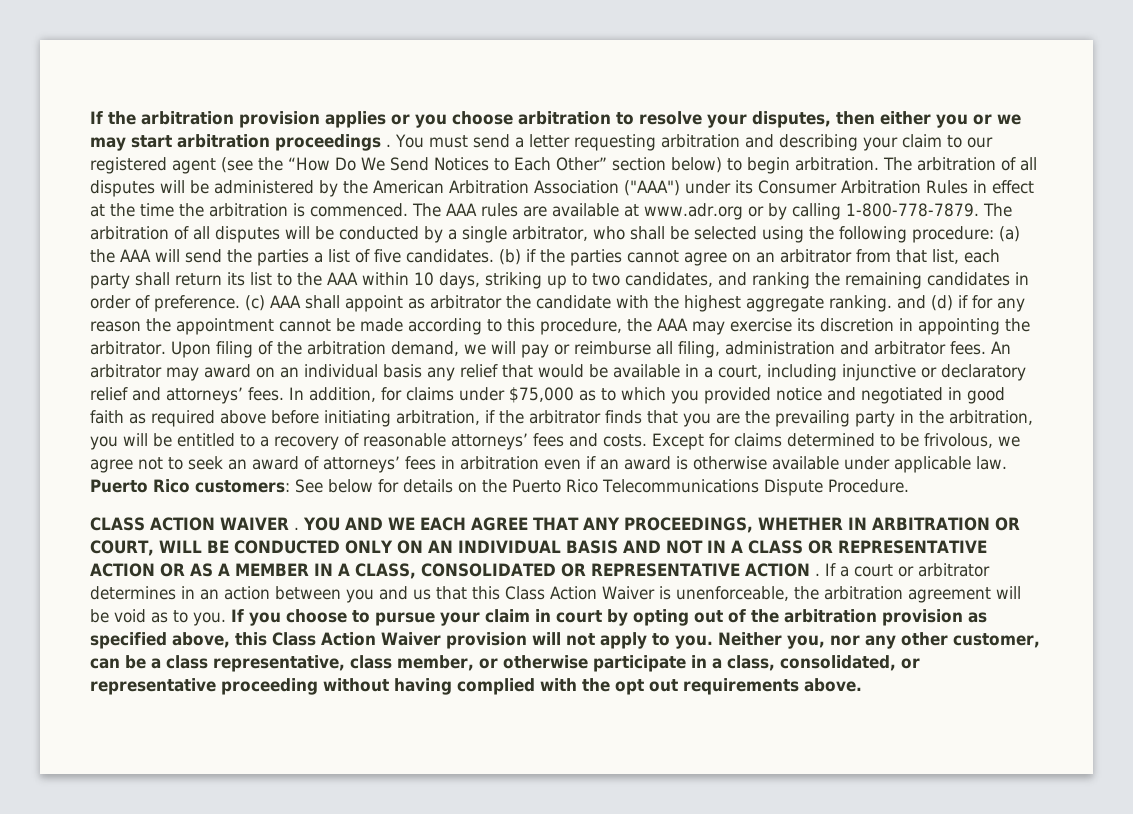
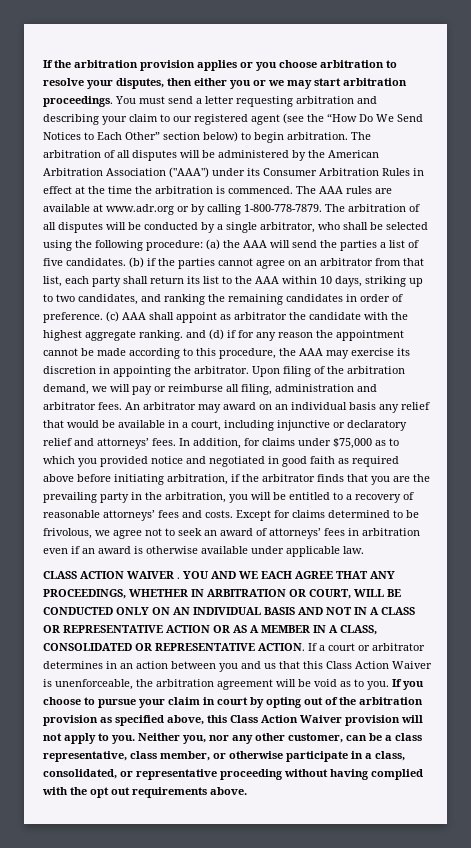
- If the arbitration provision applies or you choose arbitration to resolve your disputes, then either you or we may start arbitration proceedings .
+ If the arbitration provision applies or you choose arbitration to resolve your disputes, then either you or we may start arbitration proceedings.
- Puerto Rico customers: See below for details on the Puerto Rico Telecommunications Dispute Procedure.
- YOU AND WE EACH AGREE THAT ANY PROCEEDINGS, WHETHER IN ARBITRATION OR COURT, WILL BE CONDUCTED ONLY ON AN INDIVIDUAL BASIS AND NOT IN A CLASS OR REPRESENTATIVE ACTION OR AS A MEMBER IN A CLASS, CONSOLIDATED OR REPRESENTATIVE ACTION .
+ YOU AND WE EACH AGREE THAT ANY PROCEEDINGS, WHETHER IN ARBITRATION OR COURT, WILL BE CONDUCTED ONLY ON AN INDIVIDUAL BASIS AND NOT IN A CLASS OR REPRESENTATIVE ACTION OR AS A MEMBER IN A CLASS, CONSOLIDATED OR REPRESENTATIVE ACTION.

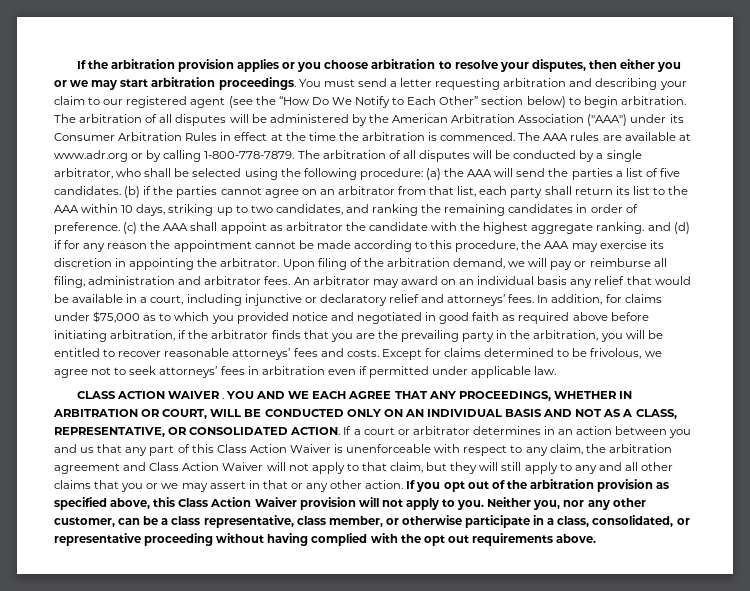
- You must send a letter requesting arbitration and describing your claim to our registered agent (see the “How Do We Send Notices to Each Other” section below) to begin arbitration.
+ You must send a letter requesting arbitration and describing your claim to our registered agent (see the “How Do We Notify to Each Other” section below) to begin arbitration.
- (c) AAA shall appoint as arbitrator the candidate with the highest aggregate ranking. and (d) if for any reason the appointment cannot be made according to this procedure, the AAA may exercise its discretion in appointing the arbitrator.
+ (c) the AAA shall appoint as arbitrator the candidate with the highest aggregate ranking. and (d) if for any reason the appointment cannot be made according to this procedure, the AAA may exercise its discretion in appointing the arbitrator.
- In addition, for claims under $75,000 as to which you provided notice and negotiated in good faith as required above before initiating arbitration, if the arbitrator finds that you are the prevailing party in the arbitration, you will be entitled to a recovery of reasonable attorneys’ fees and costs.
+ In addition, for claims under $75,000 as to which you provided notice and negotiated in good faith as required above before initiating arbitration, if the arbitrator finds that you are the prevailing party in the arbitration, you will be entitled to recover reasonable attorneys’ fees and costs.
- Except for claims determined to be frivolous, we agree not to seek an award of attorneys’ fees in arbitration even if an award is otherwise available under applicable law.
+ Except for claims determined to be frivolous, we agree not to seek attorneys’ fees in arbitration even if permitted under applicable law.
- YOU AND WE EACH AGREE THAT ANY PROCEEDINGS, WHETHER IN ARBITRATION OR COURT, WILL BE CONDUCTED ONLY ON AN INDIVIDUAL BASIS AND NOT IN A CLASS OR REPRESENTATIVE ACTION OR AS A MEMBER IN A CLASS, CONSOLIDATED OR REPRESENTATIVE ACTION.
+ YOU AND WE EACH AGREE THAT ANY PROCEEDINGS, WHETHER IN ARBITRATION OR COURT, WILL BE CONDUCTED ONLY ON AN INDIVIDUAL BASIS AND NOT AS A CLASS, REPRESENTATIVE, OR CONSOLIDATED ACTION.
- If a court or arbitrator determines in an action between you and us that this Class Action Waiver is unenforceable, the arbitration agreement will be void as to you. If you choose to pursue your claim in court by opting out of the arbitration provision as specified above, this Class Action Waiver provision will not apply to you.
+ If a court or arbitrator determines in an action between you and us that any part of this Class Action Waiver is unenforceable with respect to any claim, the arbitration agreement and Class Action Waiver will not apply to that claim, but they will still apply to any and all other claims that you or we may assert in that or any other action. If you opt out of the arbitration provision as specified above, this Class Action Waiver provision will not apply to you.

